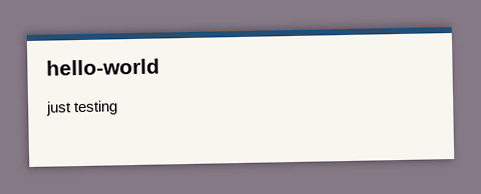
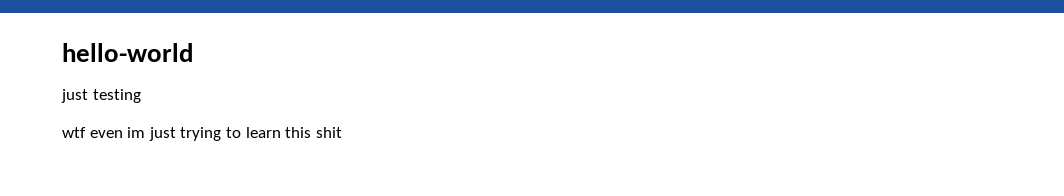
+ wtf even im just trying to learn this shit

